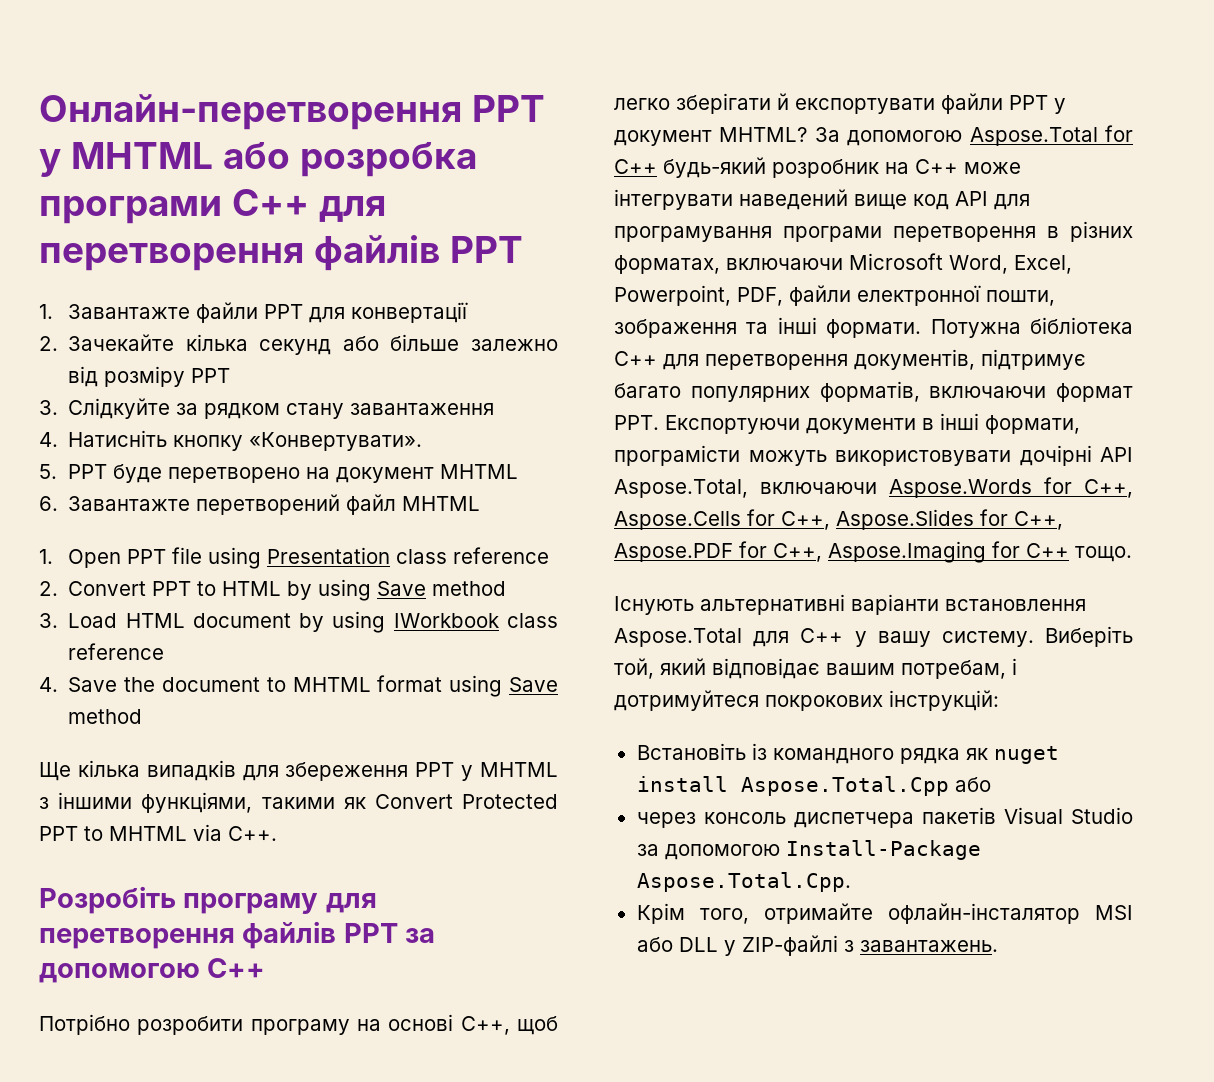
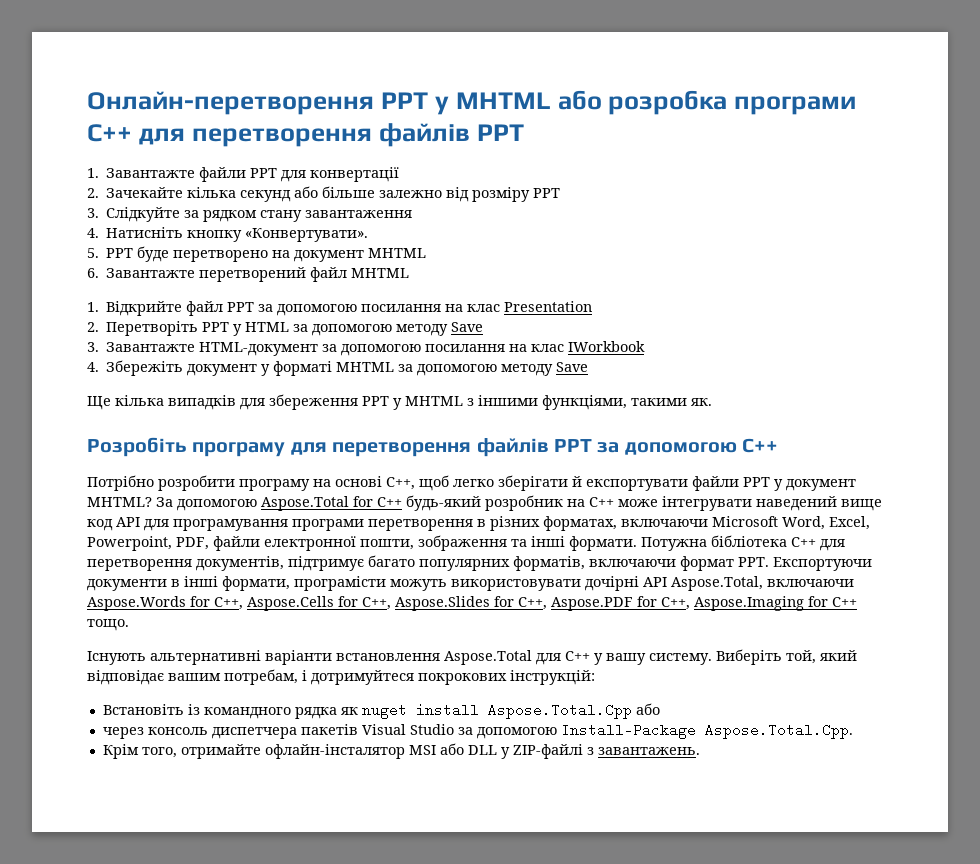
- 1. Open PPT file using Presentation class reference
- 2. Convert PPT to HTML by using Save method
- 3. Load HTML document by using IWorkbook class reference
- 4. Save the document to MHTML format using Save method
+ 1. Відкрийте файл PPT за допомогою посилання на клас Presentation
+ 2. Перетворіть PPT у HTML за допомогою методу Save
+ 3. Завантажте HTML-документ за допомогою посилання на клас IWorkbook
+ 4. Збережіть документ у форматі MHTML за допомогою методу Save
- Ще кілька випадків для збереження PPT у MHTML з іншими функціями, такими як Convert Protected PPT to MHTML via C++.
+ Ще кілька випадків для збереження PPT у MHTML з іншими функціями, такими як.

